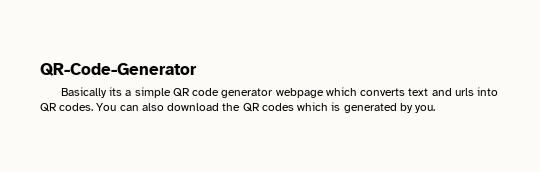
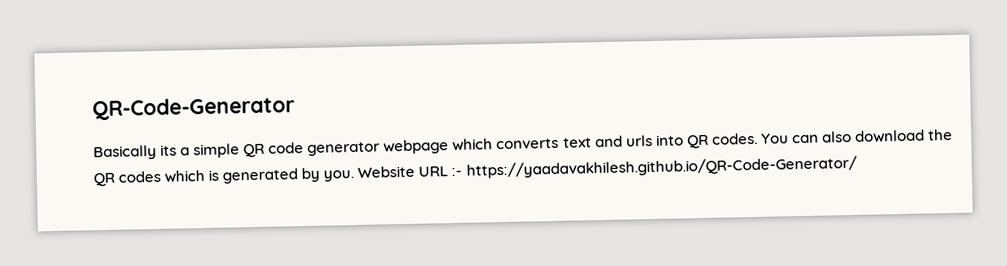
+ Website URL :- https://yaadavakhilesh.github.io/QR-Code-Generator/

